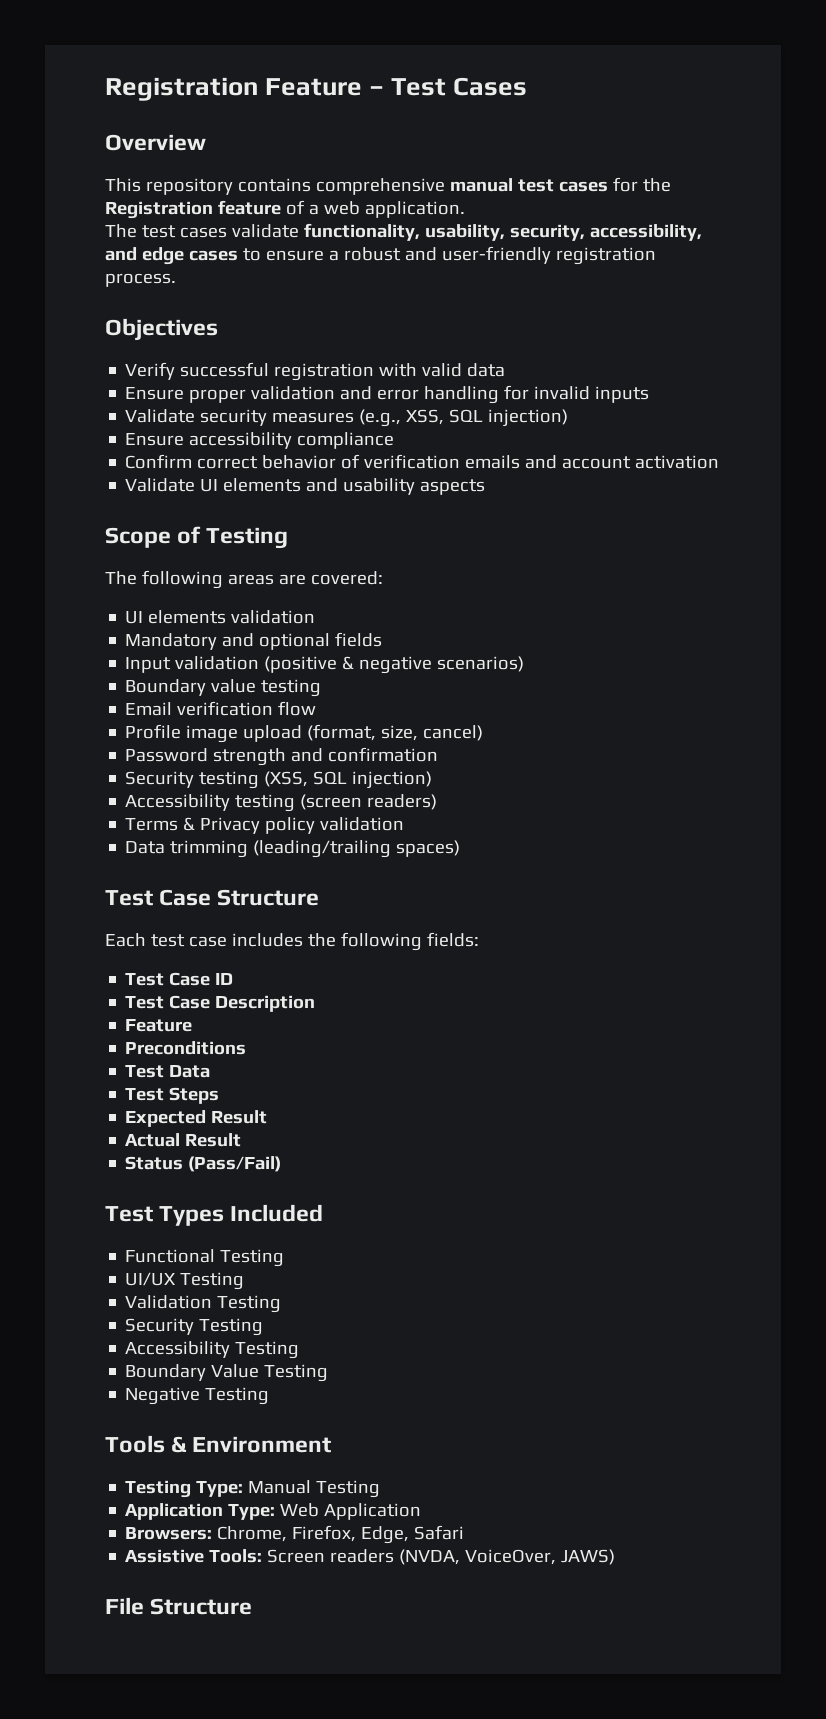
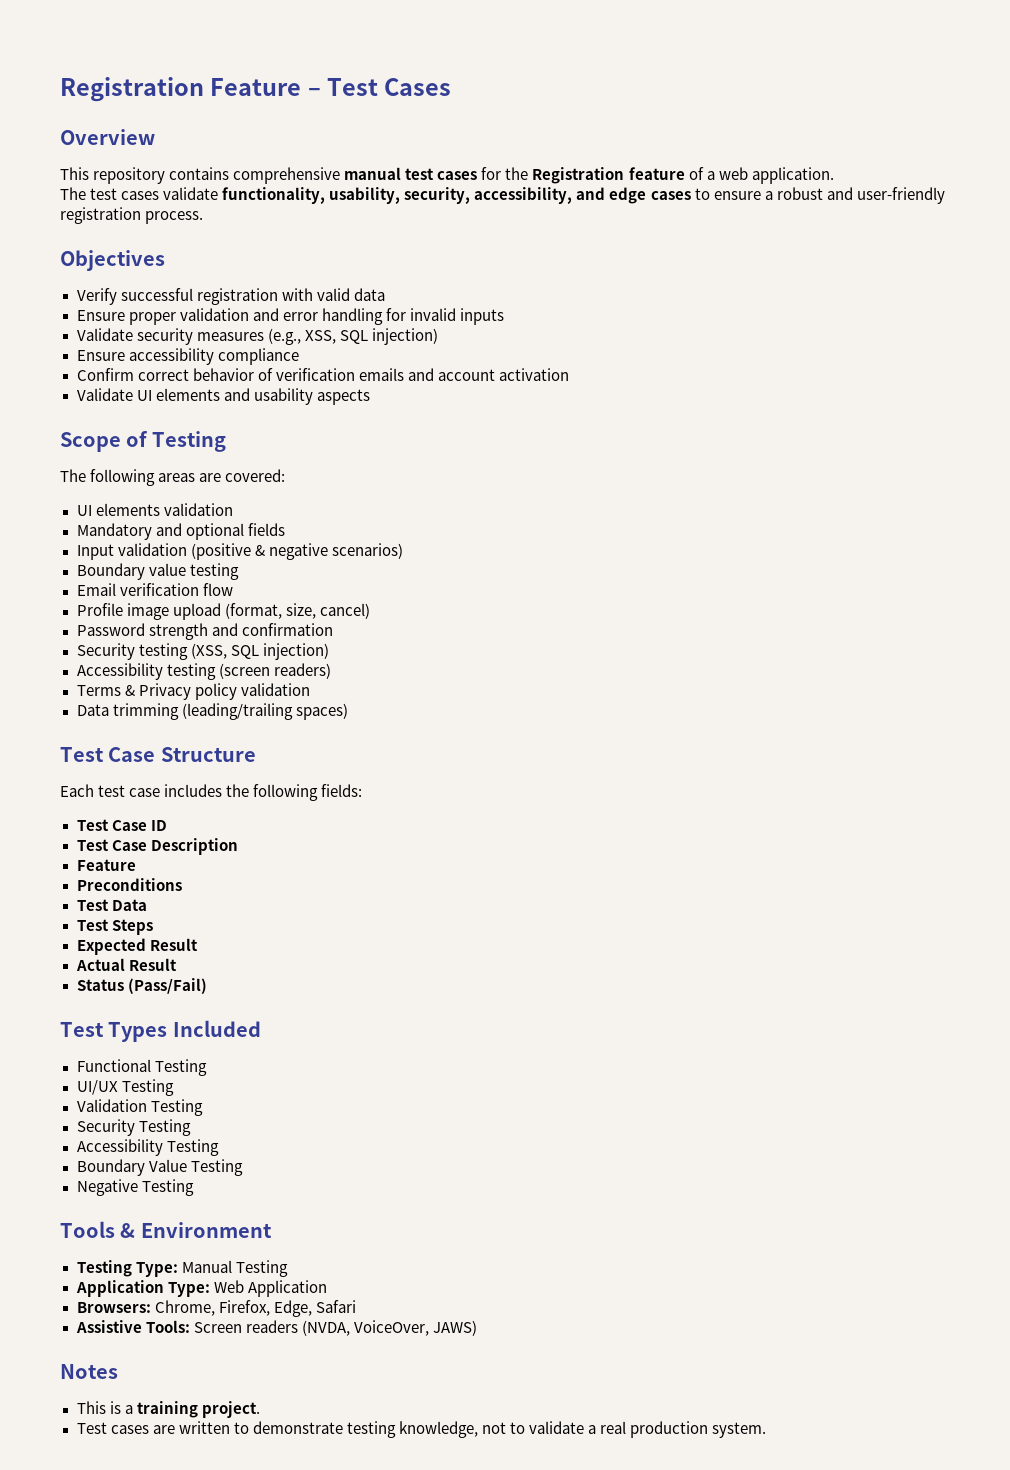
- File Structure
+ Notes
+ This is a training project.
+ Test cases are written to demonstrate testing knowledge, not to validate a real production system.

